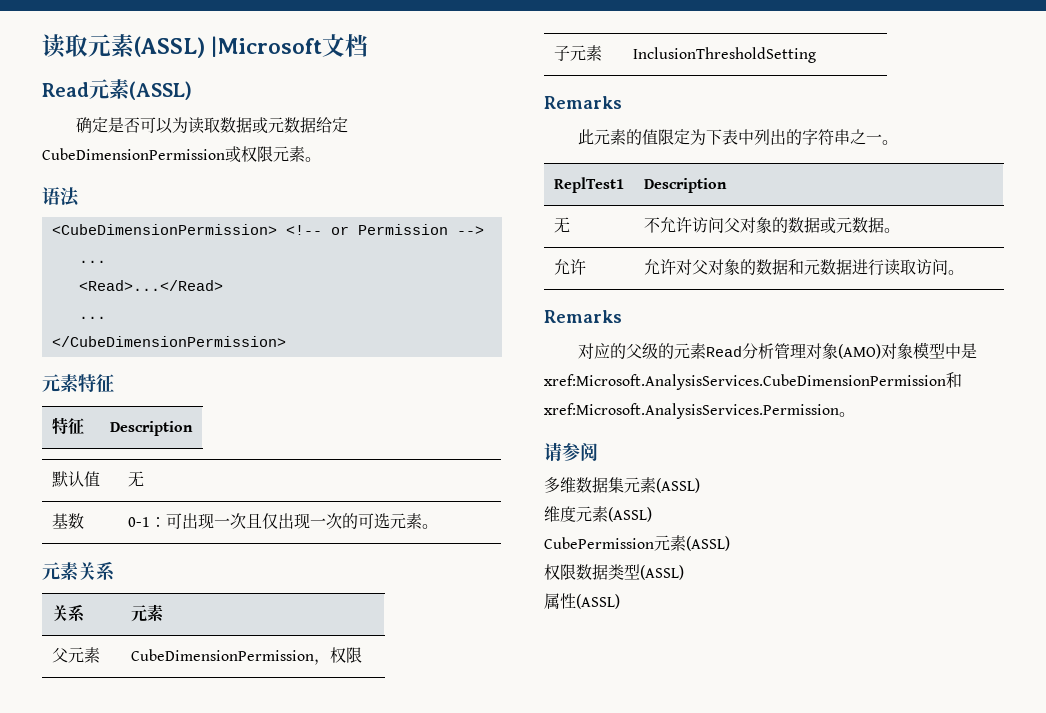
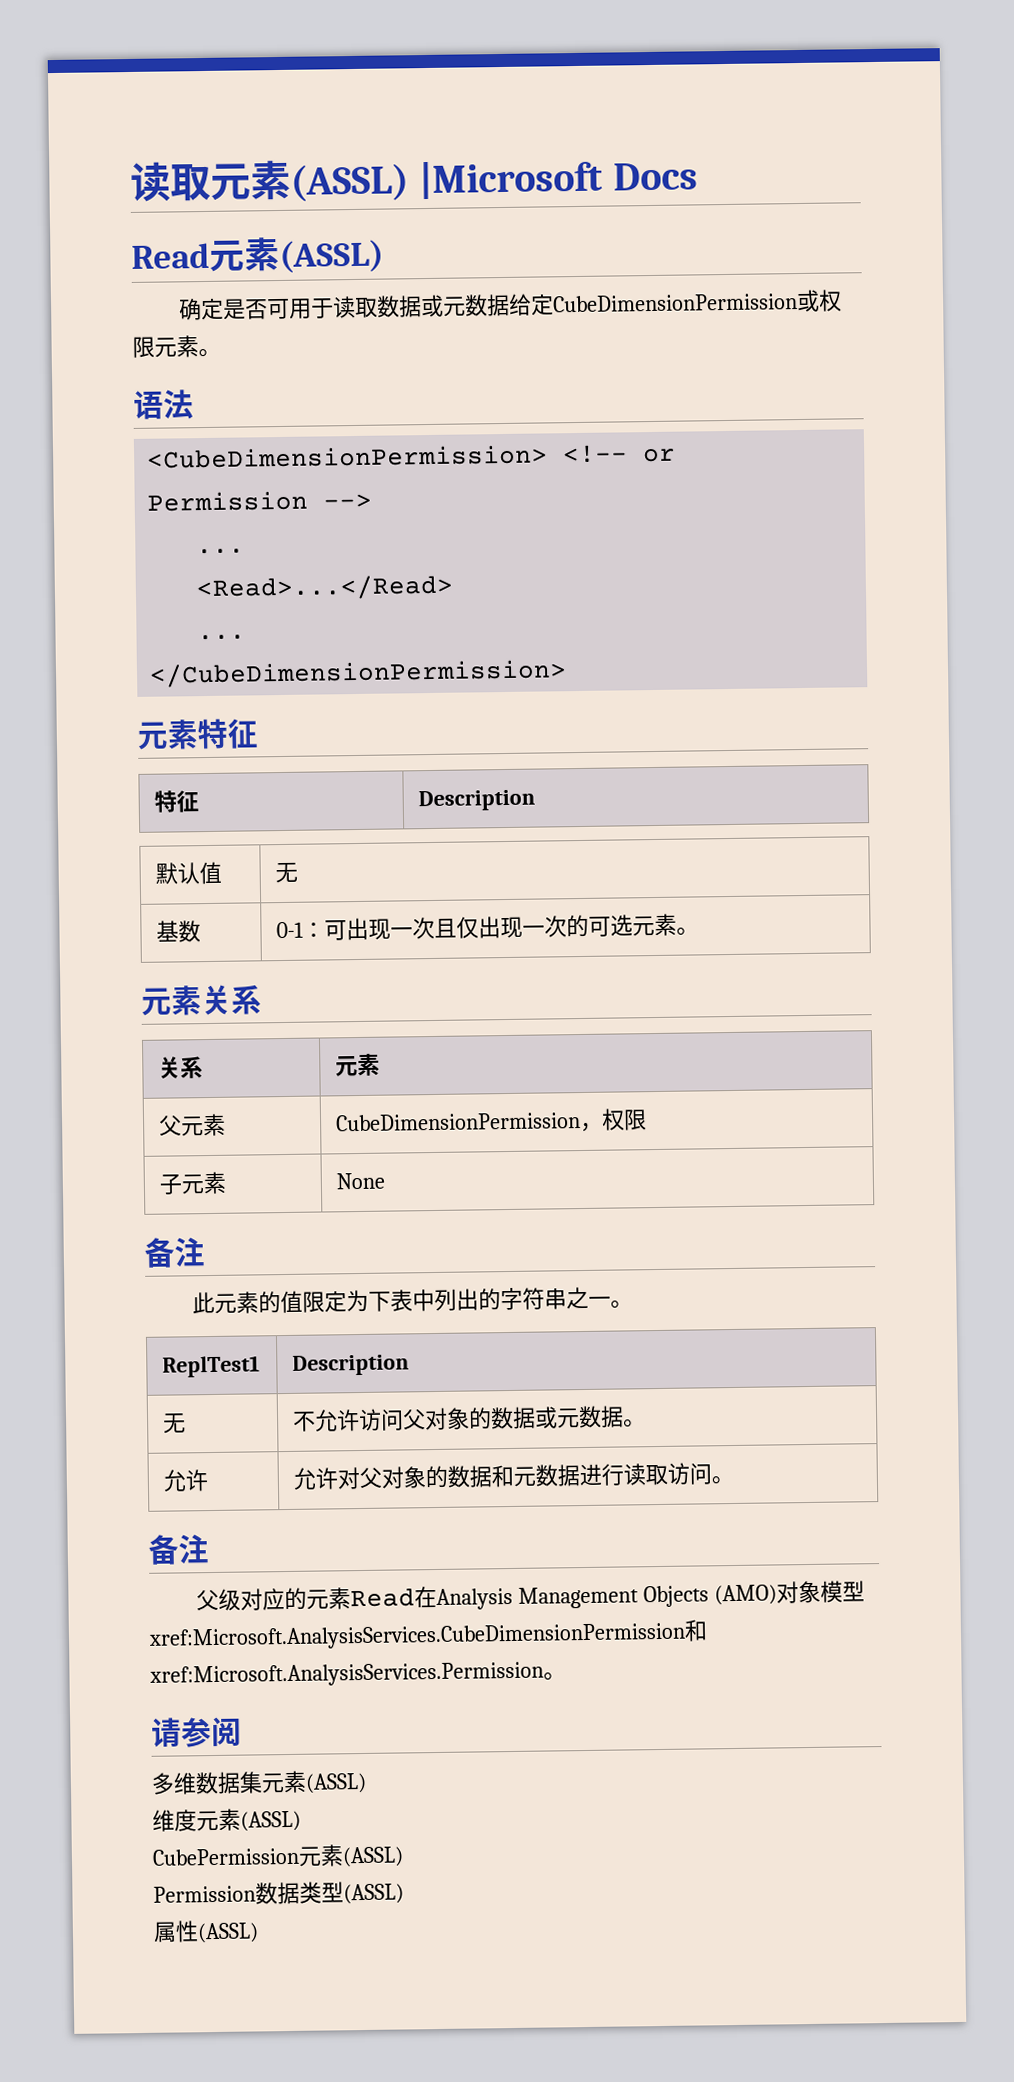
- 读取元素(ASSL) |Microsoft文档
+ 读取元素(ASSL) |Microsoft Docs
- 确定是否可以为读取数据或元数据给定CubeDimensionPermission或权限元素。
+ 确定是否可用于读取数据或元数据给定CubeDimensionPermission或权限元素。
- 子元素 | InclusionThresholdSetting
- Remarks
+ 子元素 | None
+ 备注
  允许 | 允许对父对象的数据和元数据进行读取访问。
- Remarks
- 对应的父级的元素Read分析管理对象(AMO)对象模型中是xref:Microsoft.AnalysisServices.CubeDimensionPermission和xref:Microsoft.AnalysisServices.Permission。
+ 备注
+ 父级对应的元素Read在Analysis Management Objects (AMO)对象模型xref:Microsoft.AnalysisServices.CubeDimensionPermission和xref:Microsoft.AnalysisServices.Permission。
- 权限数据类型(ASSL)
+ Permission数据类型(ASSL)

